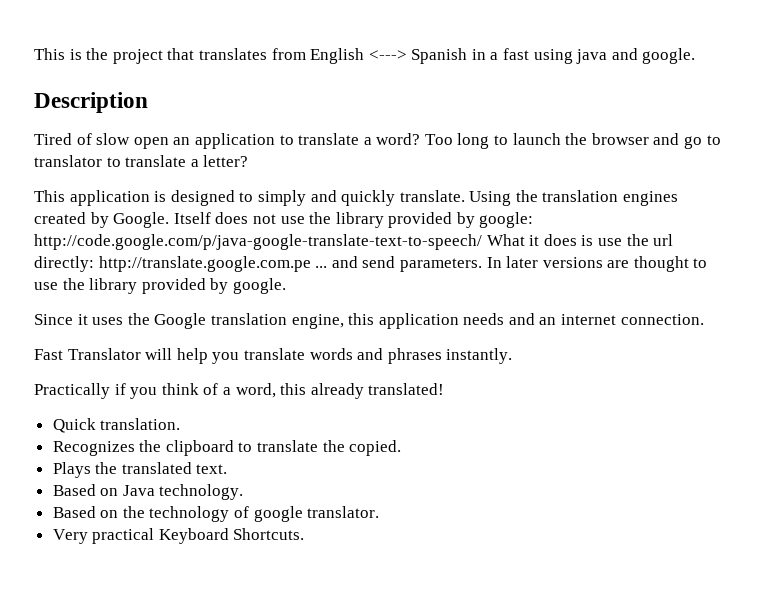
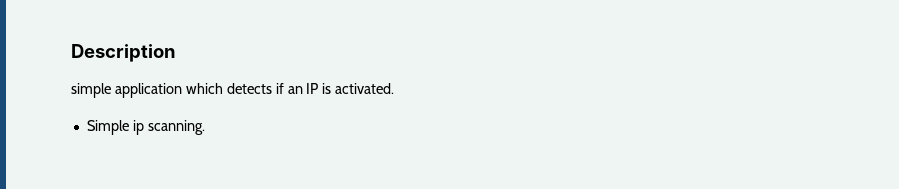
- This is the project that translates from English <---> Spanish in a fast using java and google.
  Description
- Tired of slow open an application to translate a word? Too long to launch the browser and go to translator to translate a letter?
- This application is designed to simply and quickly translate. Using the translation engines created by Google. Itself does not use the library provided by google: http://code.google.com/p/java-google-translate-text-to-speech/ What it does is use the url directly: http://translate.google.com.pe ... and send parameters. In later versions are thought to use the library provided by google.
- Since it uses the Google translation engine, this application needs and an internet connection.
- Fast Translator will help you translate words and phrases instantly.
- Practically if you think of a word, this already translated!
- Quick translation.
- Recognizes the clipboard to translate the copied.
- Plays the translated text.
- Based on Java technology.
- Based on the technology of google translator.
- Very practical Keyboard Shortcuts.
+ simple application which detects if an IP is activated.
+ Simple ip scanning.

